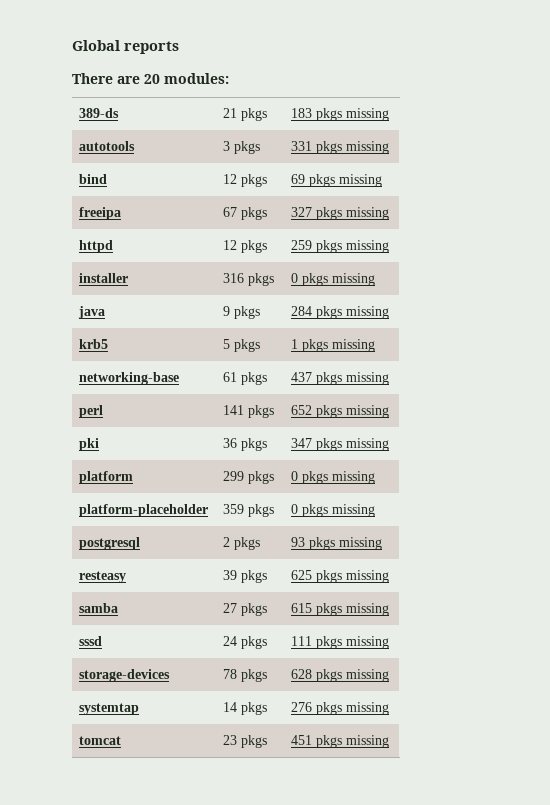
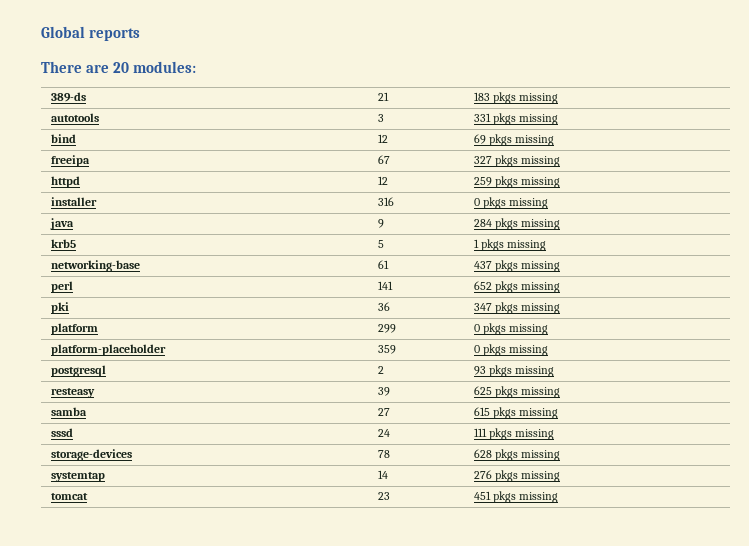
- 389-ds | 21 pkgs | 183 pkgs missing
+ 389-ds | 21 | 183 pkgs missing
- autotools | 3 pkgs | 331 pkgs missing
+ autotools | 3 | 331 pkgs missing
- bind | 12 pkgs | 69 pkgs missing
+ bind | 12 | 69 pkgs missing
- freeipa | 67 pkgs | 327 pkgs missing
+ freeipa | 67 | 327 pkgs missing
- httpd | 12 pkgs | 259 pkgs missing
+ httpd | 12 | 259 pkgs missing
- installer | 316 pkgs | 0 pkgs missing
+ installer | 316 | 0 pkgs missing
- java | 9 pkgs | 284 pkgs missing
+ java | 9 | 284 pkgs missing
- krb5 | 5 pkgs | 1 pkgs missing
+ krb5 | 5 | 1 pkgs missing
- networking-base | 61 pkgs | 437 pkgs missing
+ networking-base | 61 | 437 pkgs missing
- perl | 141 pkgs | 652 pkgs missing
+ perl | 141 | 652 pkgs missing
- pki | 36 pkgs | 347 pkgs missing
+ pki | 36 | 347 pkgs missing
- platform | 299 pkgs | 0 pkgs missing
+ platform | 299 | 0 pkgs missing
- platform-placeholder | 359 pkgs | 0 pkgs missing
+ platform-placeholder | 359 | 0 pkgs missing
- postgresql | 2 pkgs | 93 pkgs missing
+ postgresql | 2 | 93 pkgs missing
- resteasy | 39 pkgs | 625 pkgs missing
+ resteasy | 39 | 625 pkgs missing
- samba | 27 pkgs | 615 pkgs missing
+ samba | 27 | 615 pkgs missing
- sssd | 24 pkgs | 111 pkgs missing
+ sssd | 24 | 111 pkgs missing
- storage-devices | 78 pkgs | 628 pkgs missing
+ storage-devices | 78 | 628 pkgs missing
- systemtap | 14 pkgs | 276 pkgs missing
+ systemtap | 14 | 276 pkgs missing
- tomcat | 23 pkgs | 451 pkgs missing
+ tomcat | 23 | 451 pkgs missing

